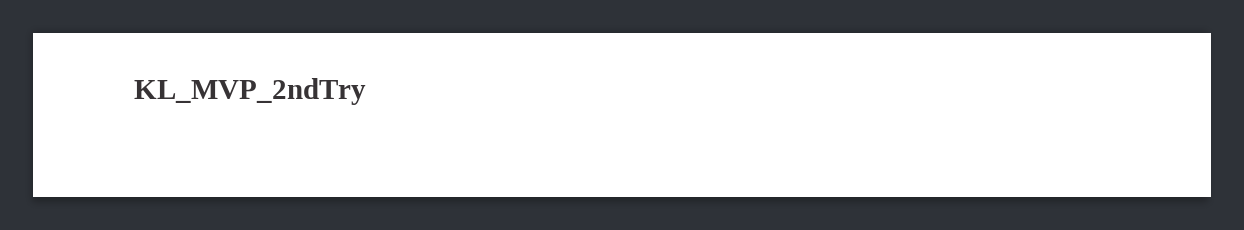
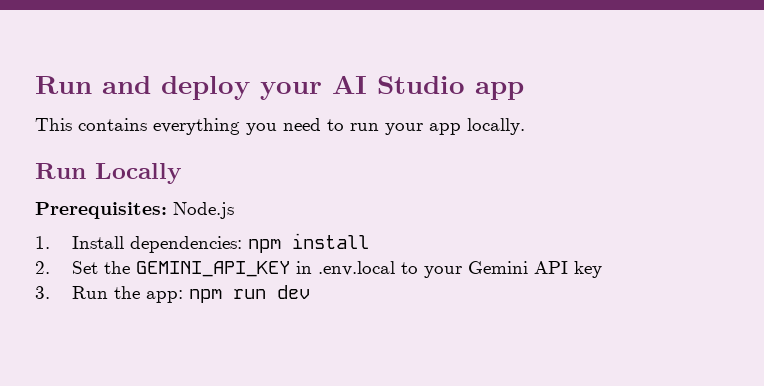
- KL_MVP_2ndTry
+ Run and deploy your AI Studio app
+ This contains everything you need to run your app locally.
+ Run Locally
+ Prerequisites: Node.js
+ 1. Install dependencies: npm install
+ 2. Set the GEMINI_API_KEY in .env.local to your Gemini API key
+ 3. Run the app: npm run dev

